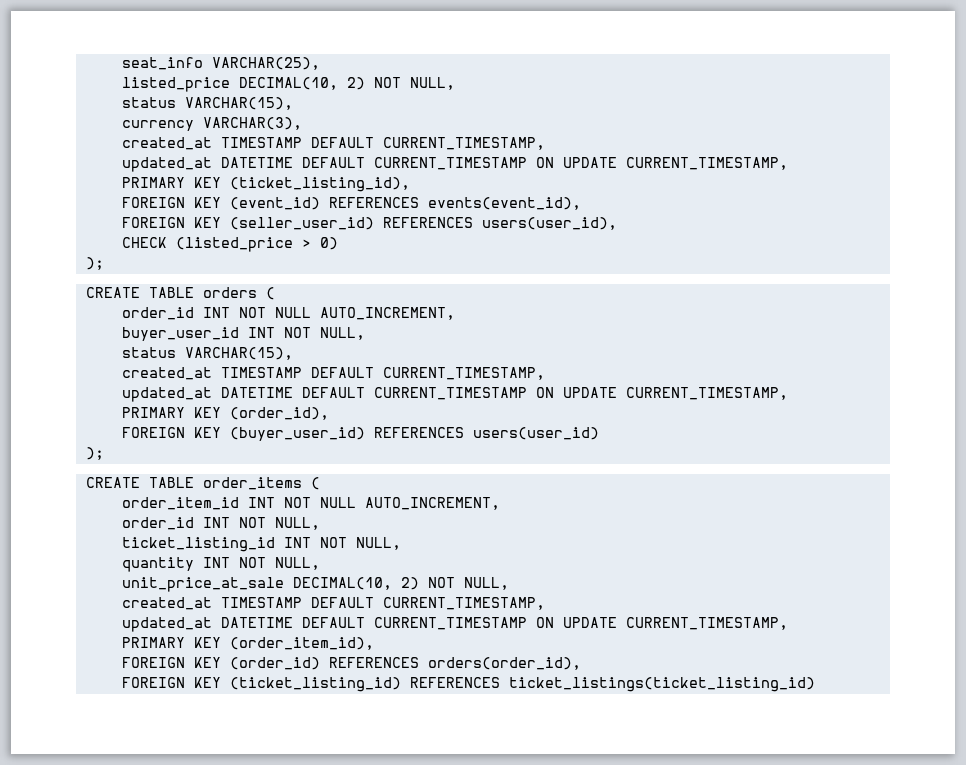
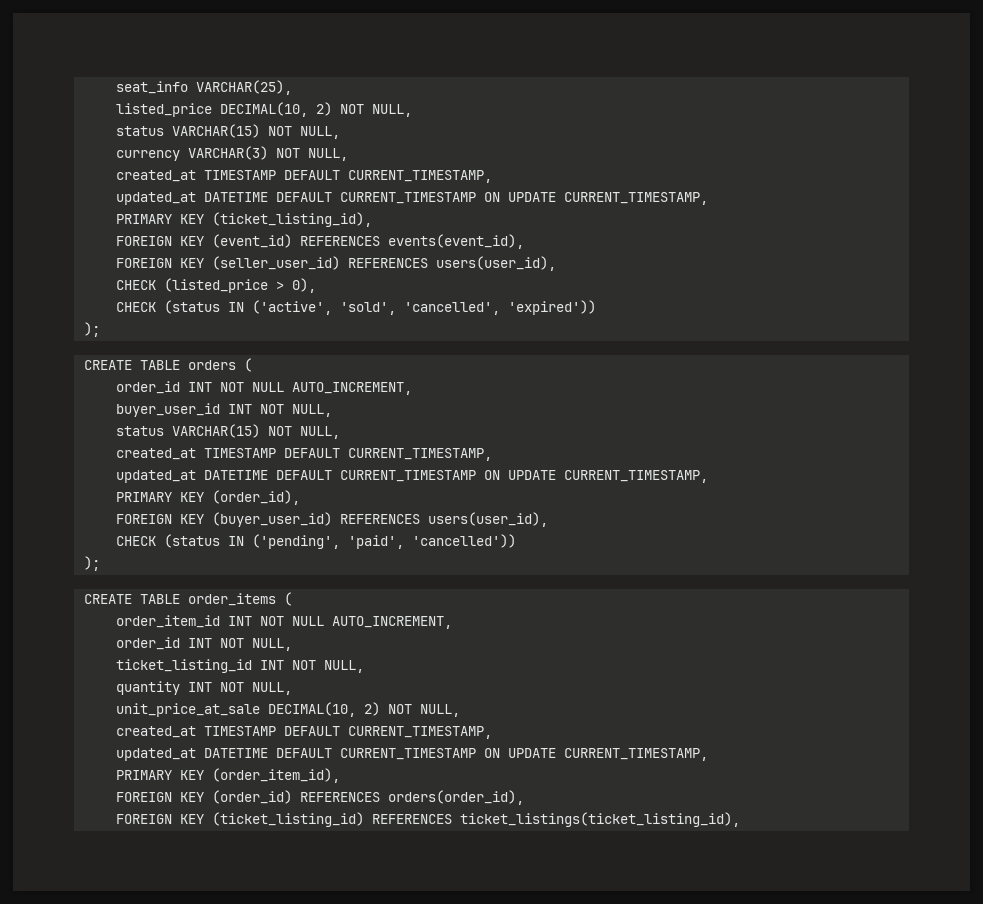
  listed_price DECIMAL(10, 2) NOT NULL,
- status VARCHAR(15),
- currency VARCHAR(3),
+ status VARCHAR(15) NOT NULL,
+ currency VARCHAR(3) NOT NULL,
- CHECK (listed_price > 0)
+ CHECK (listed_price > 0),
+ CHECK (status IN ('active', 'sold', 'cancelled', 'expired'))
  buyer_user_id INT NOT NULL,
- status VARCHAR(15),
+ status VARCHAR(15) NOT NULL,
- FOREIGN KEY (buyer_user_id) REFERENCES users(user_id)
+ FOREIGN KEY (buyer_user_id) REFERENCES users(user_id),
+ CHECK (status IN ('pending', 'paid', 'cancelled'))
- FOREIGN KEY (ticket_listing_id) REFERENCES ticket_listings(ticket_listing_id)
+ FOREIGN KEY (ticket_listing_id) REFERENCES ticket_listings(ticket_listing_id),

